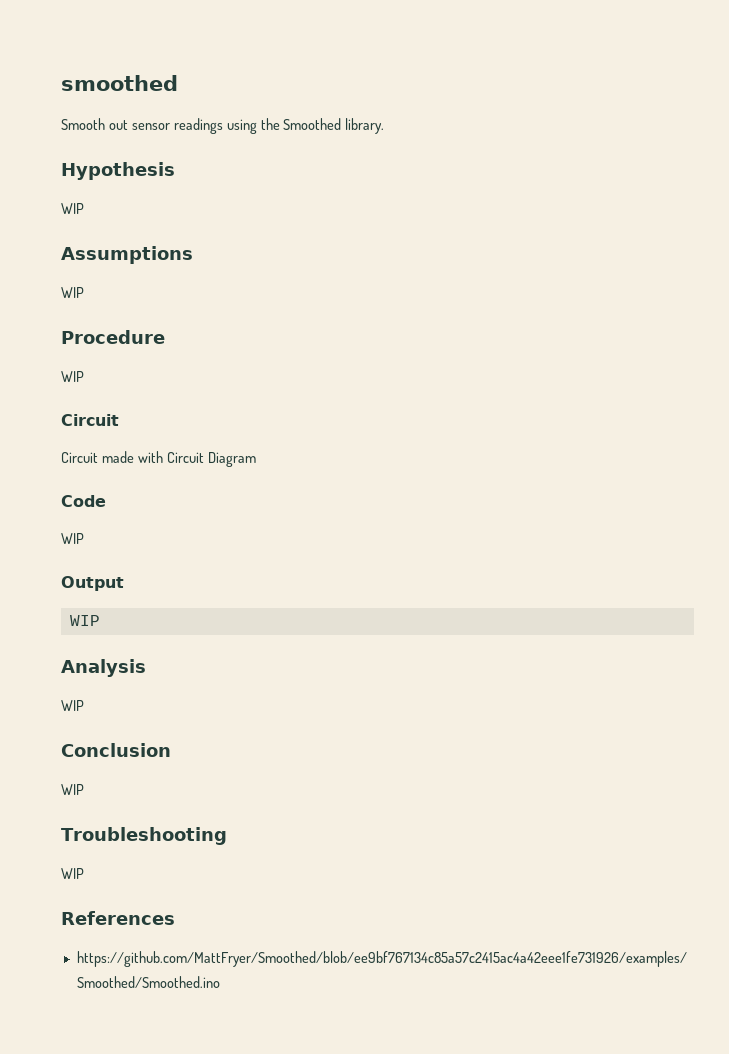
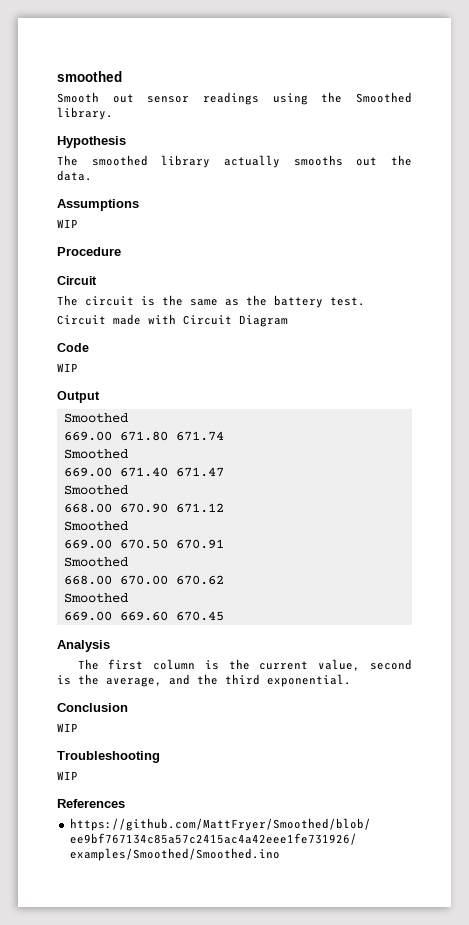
  Hypothesis
- WIP
+ The smoothed library actually smooths out the data.
  Assumptions
  WIP
  Procedure
- WIP
  Circuit
+ The circuit is the same as the battery test.
  Output
- WIP
+ Smoothed
+ 669.00 671.80 671.74
+ Smoothed
+ 669.00 671.40 671.47
+ Smoothed
+ 668.00 670.90 671.12
+ Smoothed
+ 669.00 670.50 670.91
+ Smoothed
+ 668.00 670.00 670.62
+ Smoothed
+ 669.00 669.60 670.45
  Analysis
- WIP
+ The first column is the current value, second is the average, and the third exponential.

